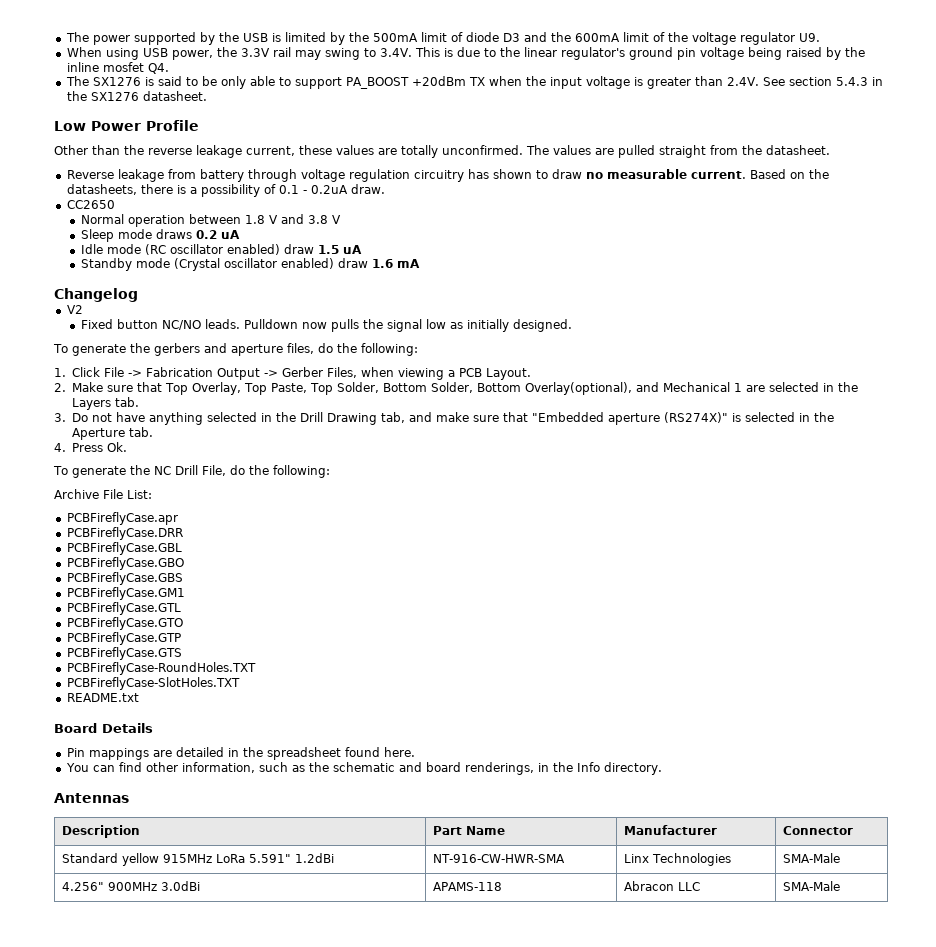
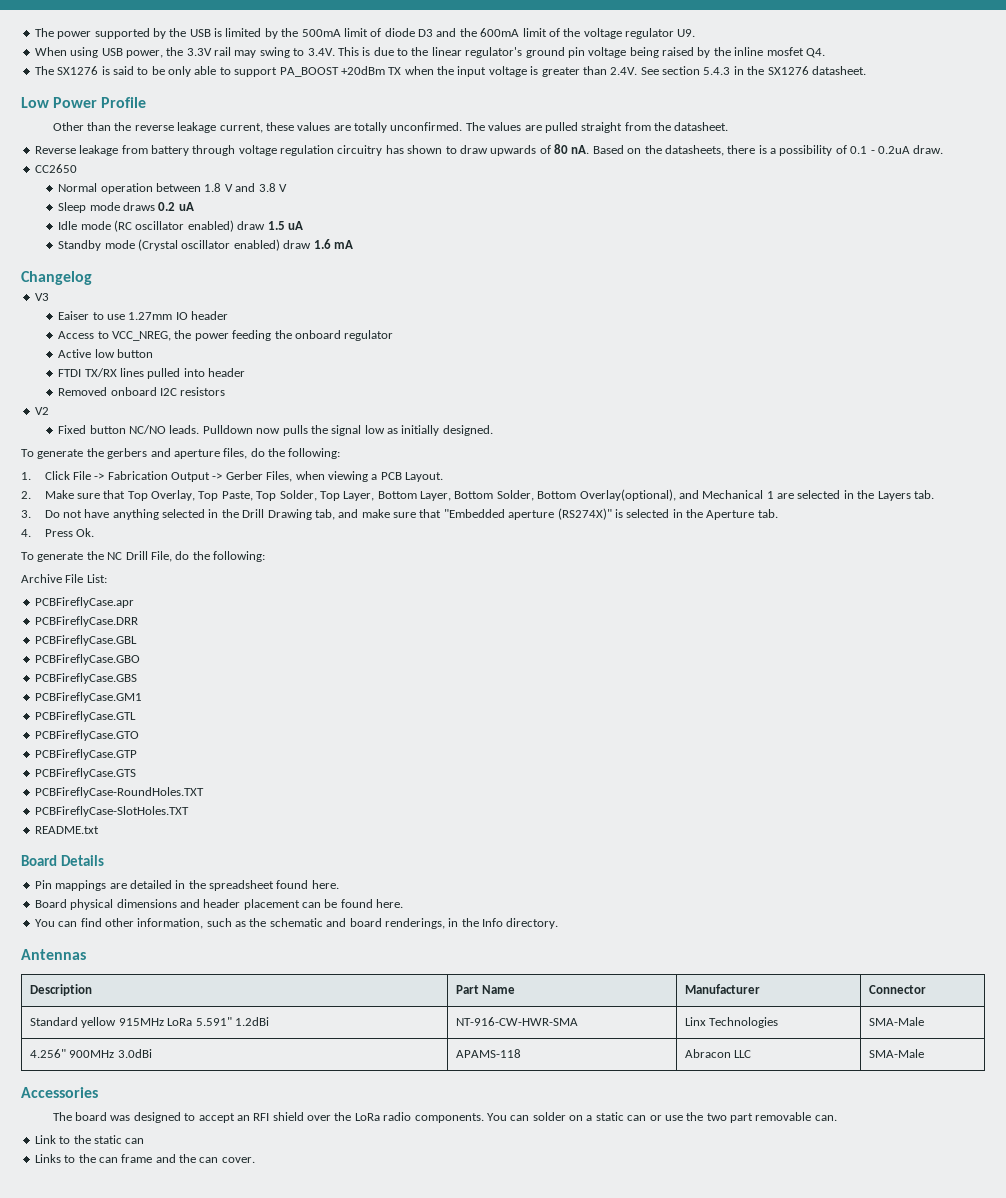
- Reverse leakage from battery through voltage regulation circuitry has shown to draw no measurable current.
+ Reverse leakage from battery through voltage regulation circuitry has shown to draw upwards of 80 nA.
+ V3
+ Eaiser to use 1.27mm IO header
+ Access to VCC_NREG, the power feeding the onboard regulator
+ Active low button
+ FTDI TX/RX lines pulled into header
+ Removed onboard I2C resistors
- 2. Make sure that Top Overlay, Top Paste, Top Solder, Bottom Solder, Bottom Overlay(optional), and Mechanical 1 are selected in the Layers tab.
+ 2. Make sure that Top Overlay, Top Paste, Top Solder, Top Layer, Bottom Layer, Bottom Solder, Bottom Overlay(optional), and Mechanical 1 are selected in the Layers tab.
+ Board physical dimensions and header placement can be found here.
+ Accessories
+ The board was designed to accept an RFI shield over the LoRa radio components. You can solder on a static can or use the two part removable can.
+ Link to the static can
+ Links to the can frame and the can cover.

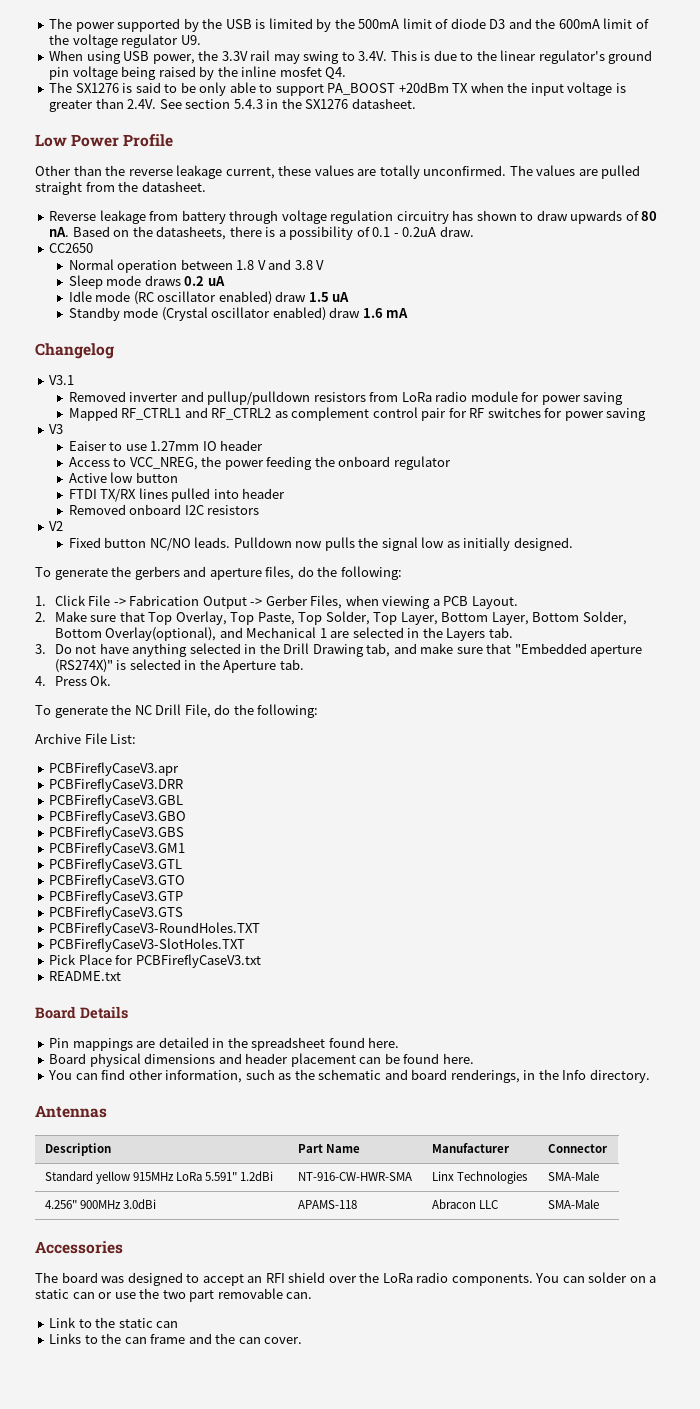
+ V3.1
+ Removed inverter and pullup/pulldown resistors from LoRa radio module for power saving
+ Mapped RF_CTRL1 and RF_CTRL2 as complement control pair for RF switches for power saving
- PCBFireflyCase.apr
- PCBFireflyCase.DRR
- PCBFireflyCase.GBL
- PCBFireflyCase.GBO
- PCBFireflyCase.GBS
- PCBFireflyCase.GM1
- PCBFireflyCase.GTL
- PCBFireflyCase.GTO
- PCBFireflyCase.GTP
- PCBFireflyCase.GTS
- PCBFireflyCase-RoundHoles.TXT
- PCBFireflyCase-SlotHoles.TXT
+ PCBFireflyCaseV3.apr
+ PCBFireflyCaseV3.DRR
+ PCBFireflyCaseV3.GBL
+ PCBFireflyCaseV3.GBO
+ PCBFireflyCaseV3.GBS
+ PCBFireflyCaseV3.GM1
+ PCBFireflyCaseV3.GTL
+ PCBFireflyCaseV3.GTO
+ PCBFireflyCaseV3.GTP
+ PCBFireflyCaseV3.GTS
+ PCBFireflyCaseV3-RoundHoles.TXT
+ PCBFireflyCaseV3-SlotHoles.TXT
+ Pick Place for PCBFireflyCaseV3.txt

